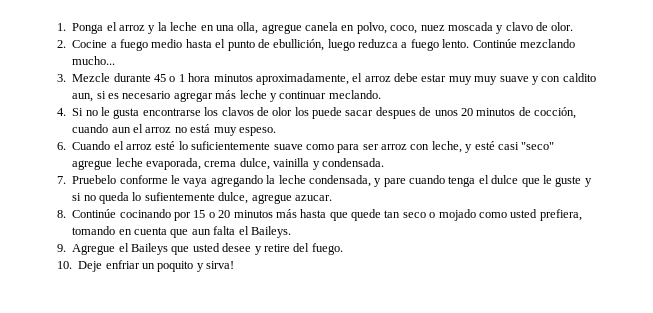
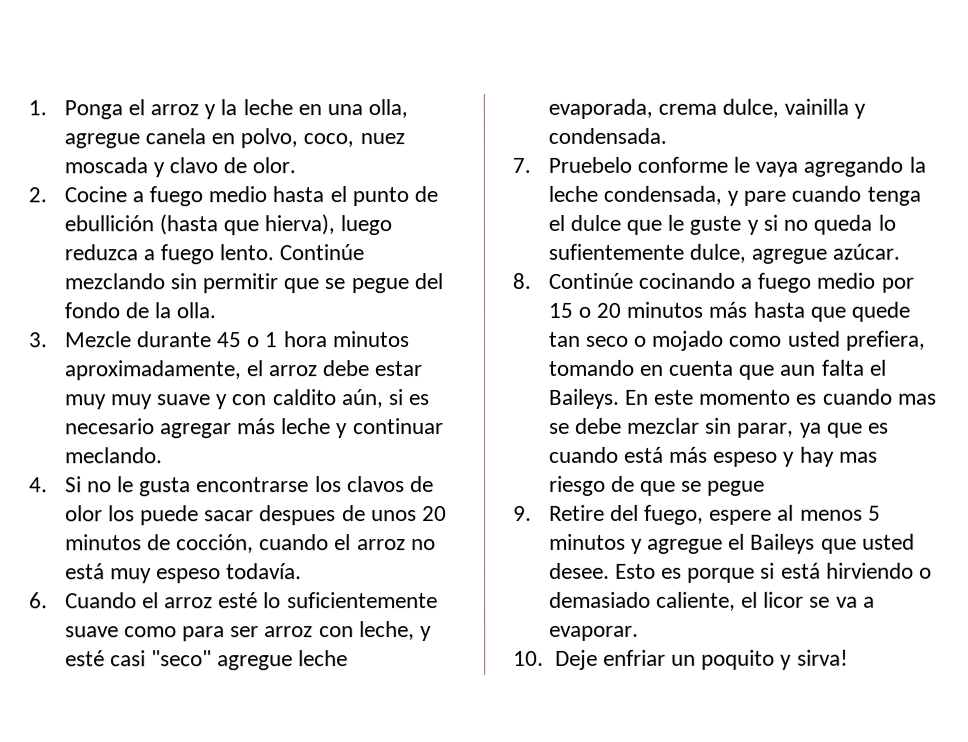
- 2. Cocine a fuego medio hasta el punto de ebullición, luego reduzca a fuego lento.
+ 2. Cocine a fuego medio hasta el punto de ebullición (hasta que hierva), luego reduzca a fuego lento.
- Continúe mezclando mucho...
+ Continúe mezclando sin permitir que se pegue del fondo de la olla.
- 3. Mezcle durante 45 o 1 hora minutos aproximadamente, el arroz debe estar muy muy suave y con caldito aun, si es necesario agregar más leche y continuar meclando.
+ 3. Mezcle durante 45 o 1 hora minutos aproximadamente, el arroz debe estar muy muy suave y con caldito aún, si es necesario agregar más leche y continuar meclando.
- 4. Si no le gusta encontrarse los clavos de olor los puede sacar despues de unos 20 minutos de cocción, cuando aun el arroz no está muy espeso.
+ 4. Si no le gusta encontrarse los clavos de olor los puede sacar despues de unos 20 minutos de cocción, cuando el arroz no está muy espeso todavía.
- 7. Pruebelo conforme le vaya agregando la leche condensada, y pare cuando tenga el dulce que le guste y si no queda lo sufientemente dulce, agregue azucar.
+ 7. Pruebelo conforme le vaya agregando la leche condensada, y pare cuando tenga el dulce que le guste y si no queda lo sufientemente dulce, agregue azúcar.
- 8. Continúe cocinando por 15 o 20 minutos más hasta que quede tan seco o mojado como usted prefiera, tomando en cuenta que aun falta el Baileys.
- 9. Agregue el Baileys que usted desee y retire del fuego.
+ 8. Continúe cocinando a fuego medio por 15 o 20 minutos más hasta que quede tan seco o mojado como usted prefiera, tomando en cuenta que aun falta el Baileys. En este momento es cuando mas se debe mezclar sin parar, ya que es cuando está más espeso y hay mas riesgo de que se pegue
+ 9. Retire del fuego, espere al menos 5 minutos y agregue el Baileys que usted desee. Esto es porque si está hirviendo o demasiado caliente, el licor se va a evaporar.

